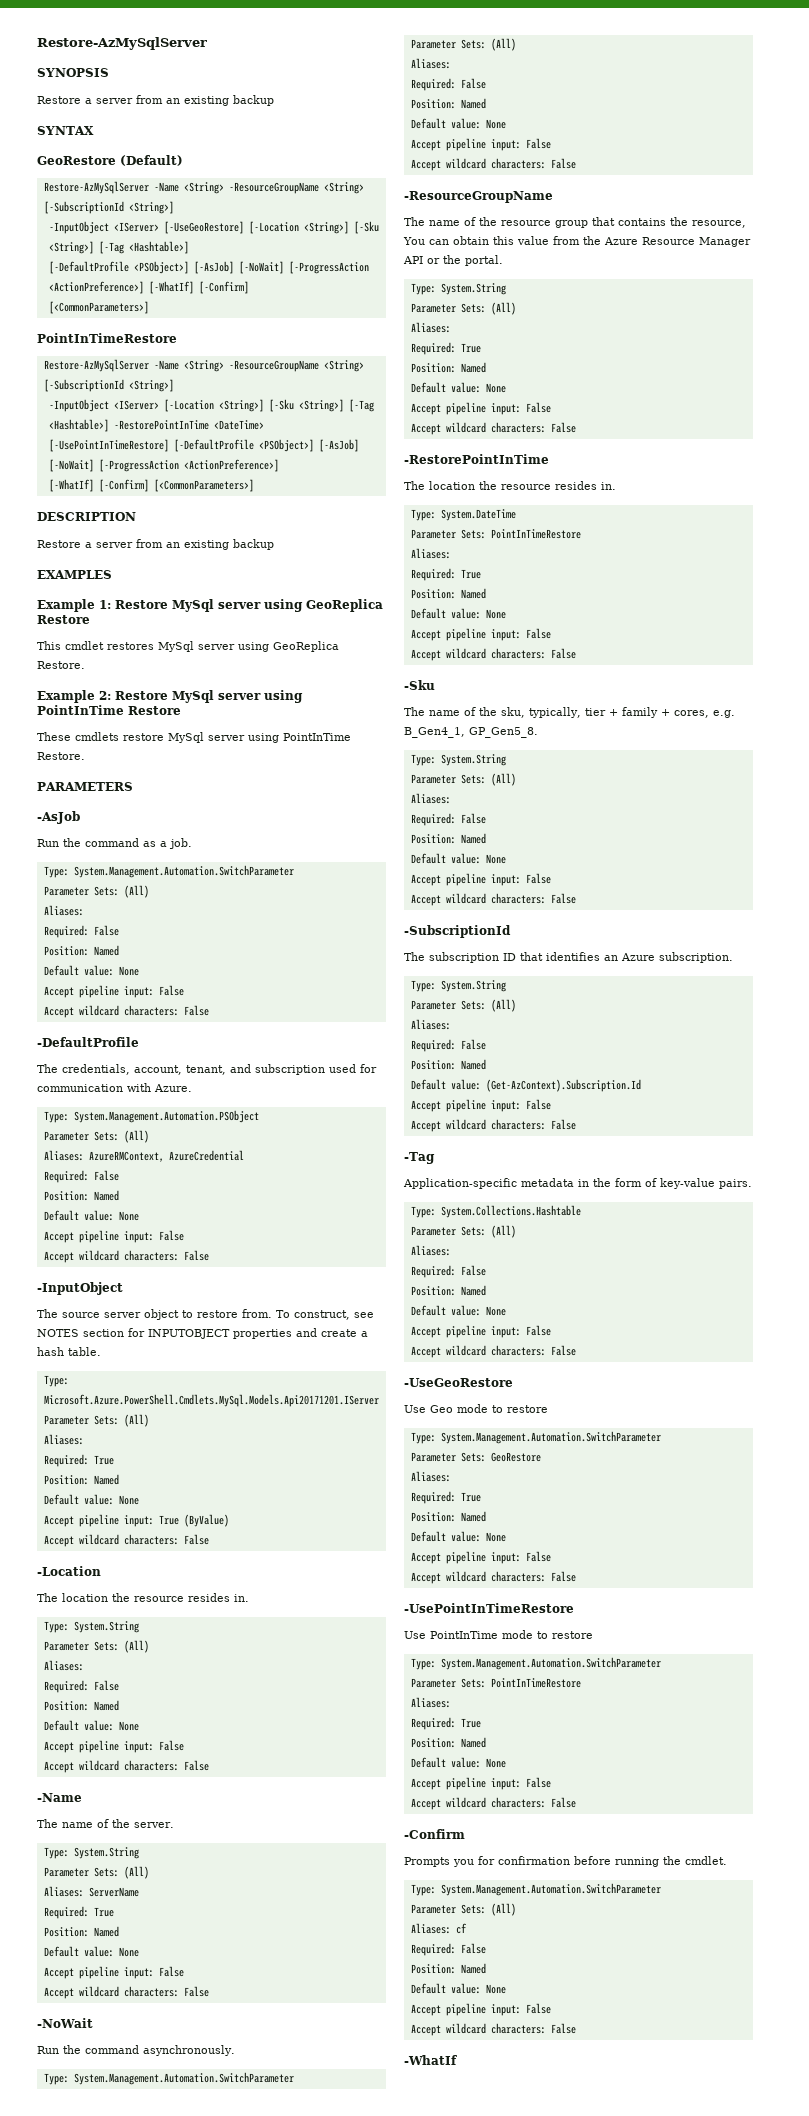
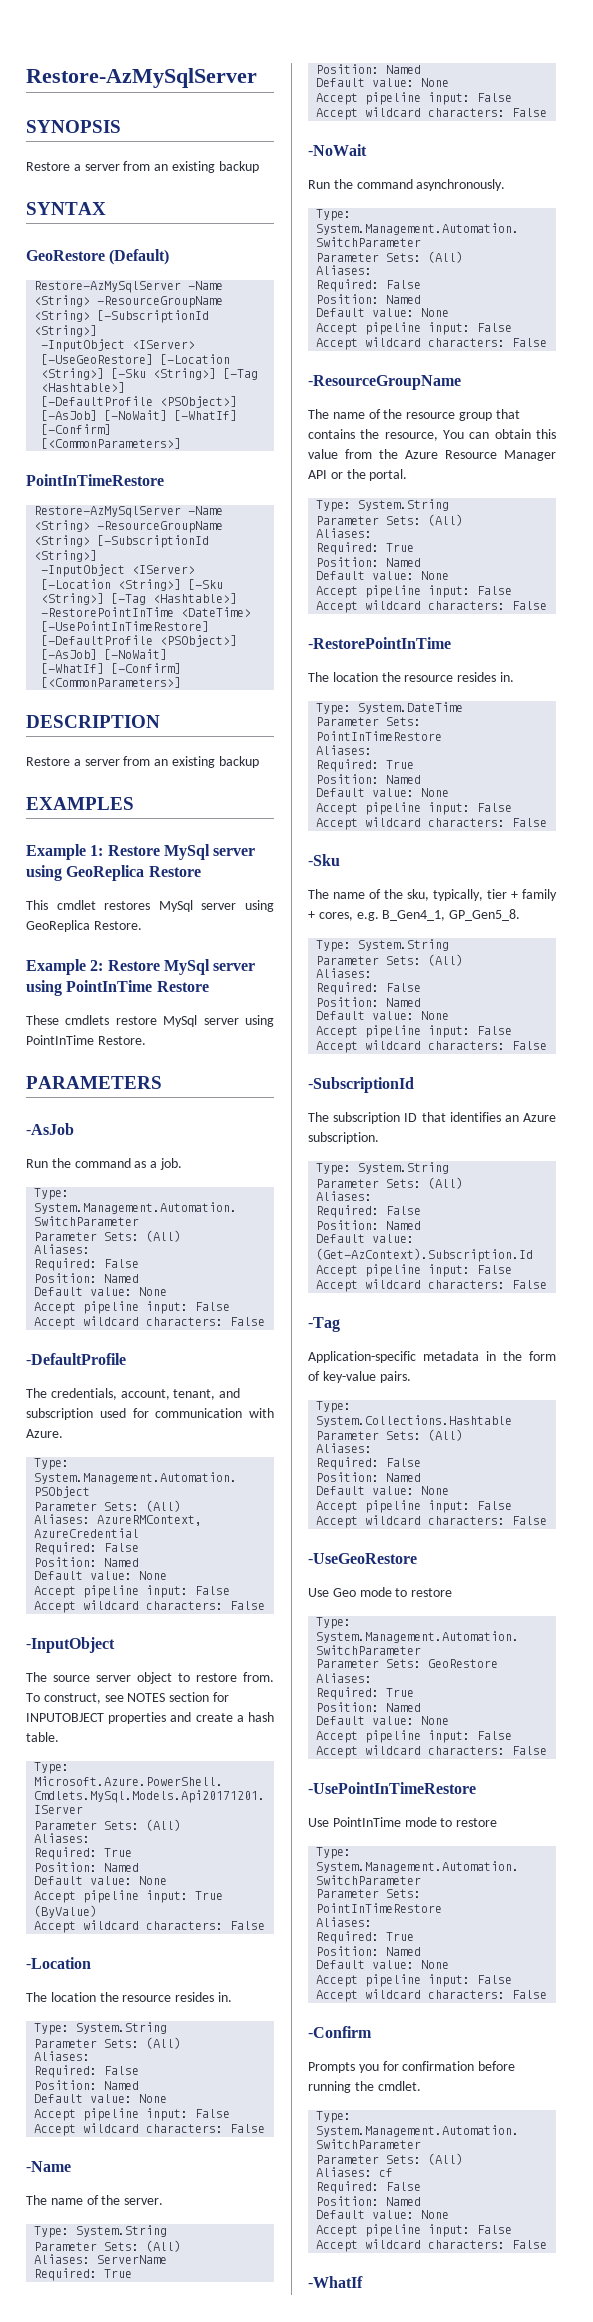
- [-DefaultProfile <PSObject>] [-AsJob] [-NoWait] [-ProgressAction <ActionPreference>] [-WhatIf] [-Confirm]
+ [-DefaultProfile <PSObject>] [-AsJob] [-NoWait] [-WhatIf] [-Confirm]
- [-UsePointInTimeRestore] [-DefaultProfile <PSObject>] [-AsJob] [-NoWait] [-ProgressAction <ActionPreference>]
+ [-UsePointInTimeRestore] [-DefaultProfile <PSObject>] [-AsJob] [-NoWait]

